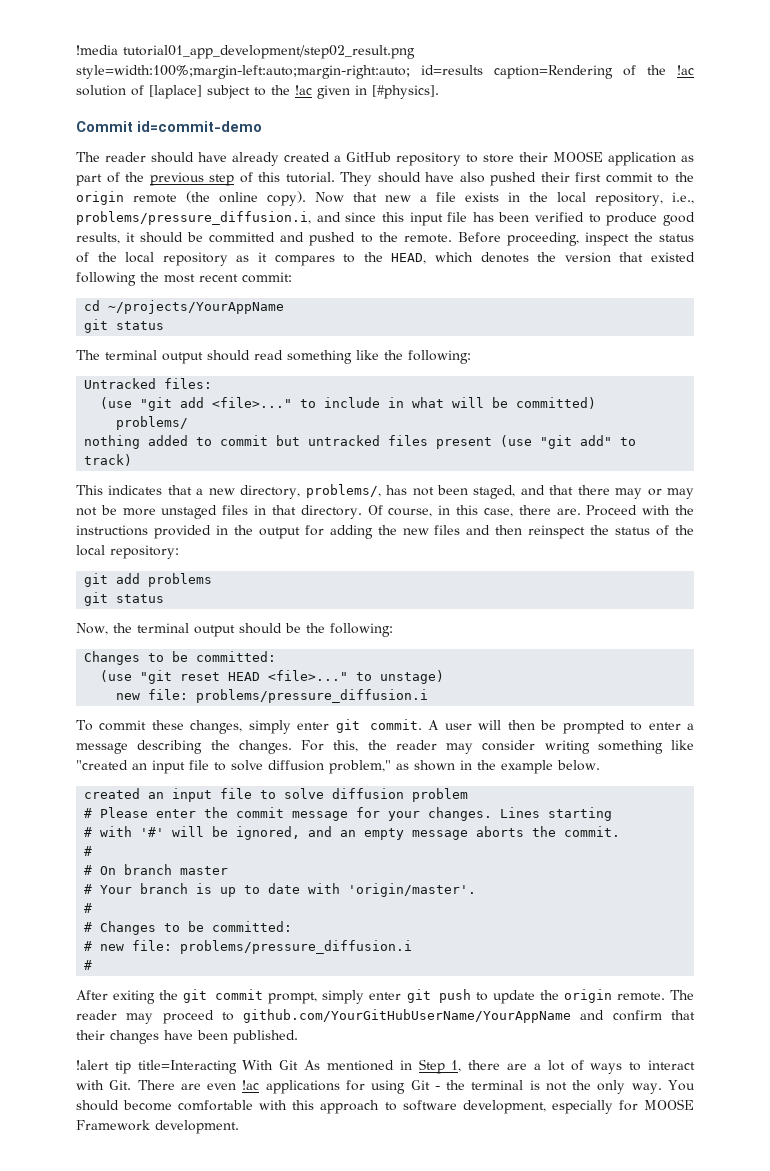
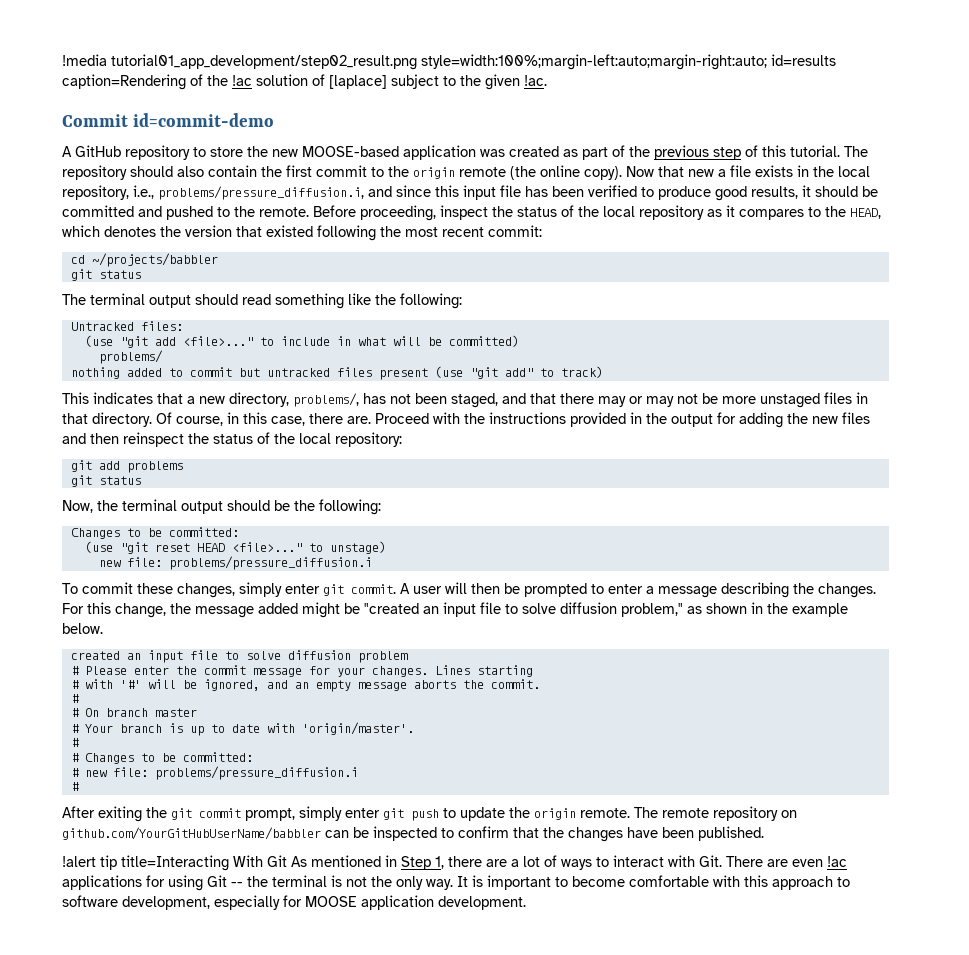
- !media tutorial01_app_development/step02_result.png style=width:100%;margin-left:auto;margin-right:auto; id=results caption=Rendering of the !ac solution of [laplace] subject to the !ac given in [#physics].
+ !media tutorial01_app_development/step02_result.png style=width:100%;margin-left:auto;margin-right:auto; id=results caption=Rendering of the !ac solution of [laplace] subject to the given !ac.
  Commit id=commit-demo
- The reader should have already created a GitHub repository to store their MOOSE application as part of the previous step of this tutorial.
+ A GitHub repository to store the new MOOSE-based application was created as part of the previous step of this tutorial.
- They should have also pushed their first commit to the origin remote (the online copy).
+ The repository should also contain the first commit to the origin remote (the online copy).
- cd ~/projects/YourAppName
+ cd ~/projects/babbler
- For this, the reader may consider writing something like "created an input file to solve diffusion problem," as shown in the example below.
+ For this change, the message added might be "created an input file to solve diffusion problem," as shown in the example below.
- The reader may proceed to github.com/YourGitHubUserName/YourAppName and confirm that their changes have been published.
+ The remote repository on github.com/YourGitHubUserName/babbler can be inspected to confirm that the changes have been published.
- !alert tip title=Interacting With Git As mentioned in Step 1, there are a lot of ways to interact with Git. There are even !ac applications for using Git - the terminal is not the only way.
+ !alert tip title=Interacting With Git As mentioned in Step 1, there are a lot of ways to interact with Git. There are even !ac applications for using Git -- the terminal is not the only way.
- You should become comfortable with this approach to software development, especially for MOOSE Framework development.
+ It is important to become comfortable with this approach to software development, especially for MOOSE application development.

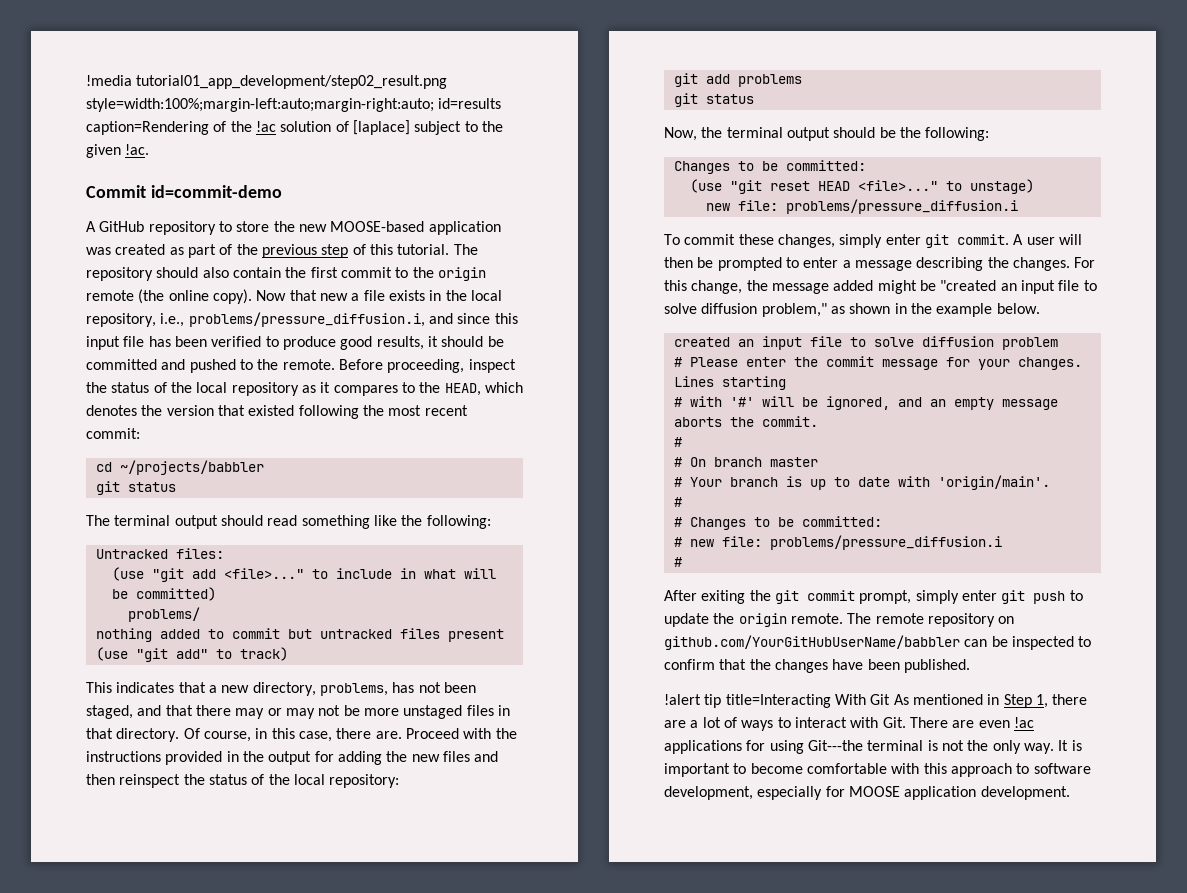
- This indicates that a new directory, problems/, has not been staged, and that there may or may not be more unstaged files in that directory.
+ This indicates that a new directory, problems, has not been staged, and that there may or may not be more unstaged files in that directory.
- # Your branch is up to date with 'origin/master'.
+ # Your branch is up to date with 'origin/main'.
- !alert tip title=Interacting With Git As mentioned in Step 1, there are a lot of ways to interact with Git. There are even !ac applications for using Git -- the terminal is not the only way.
+ !alert tip title=Interacting With Git As mentioned in Step 1, there are a lot of ways to interact with Git. There are even !ac applications for using Git---the terminal is not the only way.

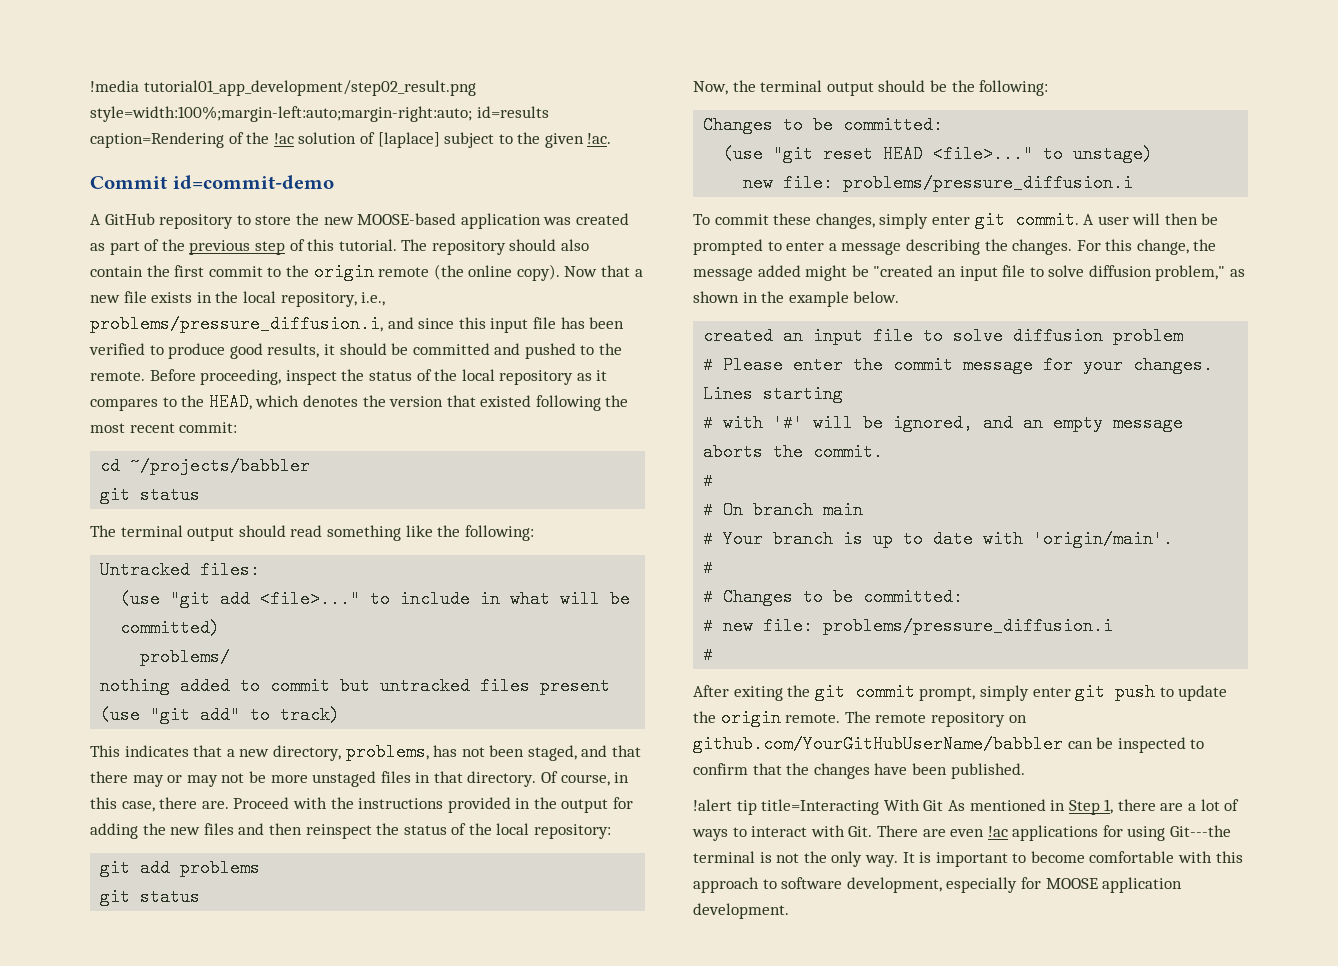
- Now that new a file exists in the local repository, i.e., problems/pressure_diffusion.i, and since this input file has been verified to produce good results, it should be committed and pushed to the remote.
+ Now that a new file exists in the local repository, i.e., problems/pressure_diffusion.i, and since this input file has been verified to produce good results, it should be committed and pushed to the remote.
- # On branch master
+ # On branch main

